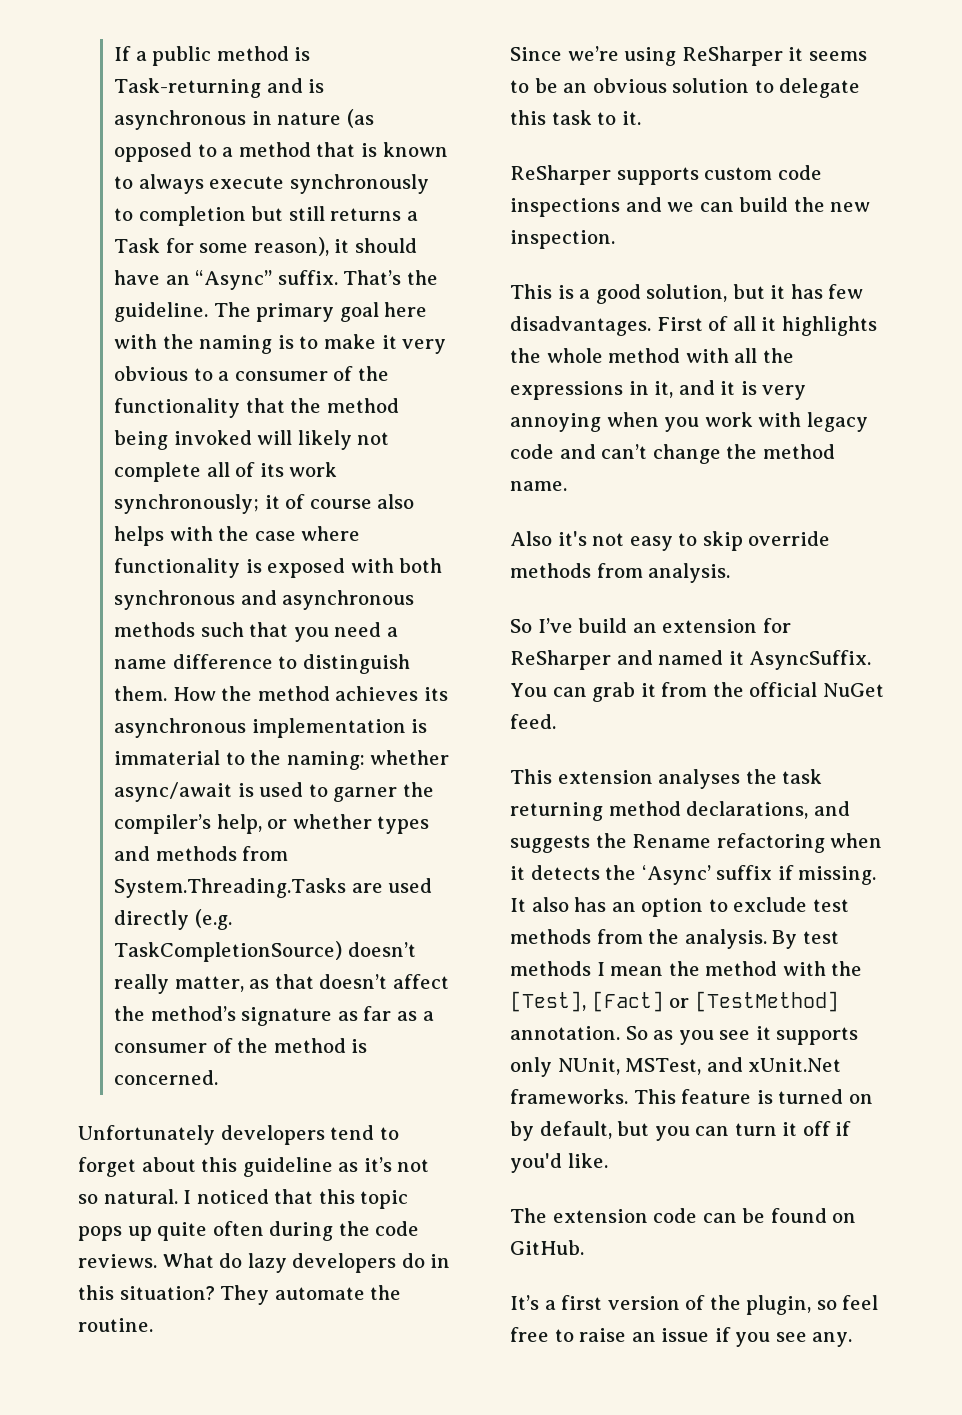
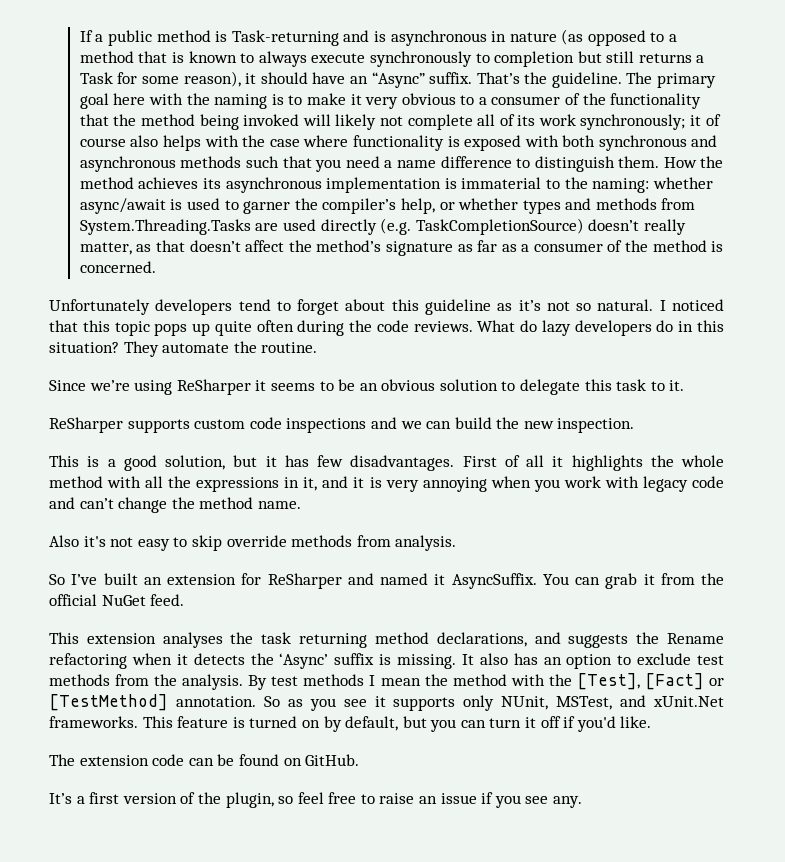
- So I’ve build an extension for ReSharper and named it AsyncSuffix.
+ So I’ve built an extension for ReSharper and named it AsyncSuffix.
- This extension analyses the task returning method declarations, and suggests the Rename refactoring when it detects the ‘Async’ suffix if missing.
+ This extension analyses the task returning method declarations, and suggests the Rename refactoring when it detects the ‘Async’ suffix is missing.

